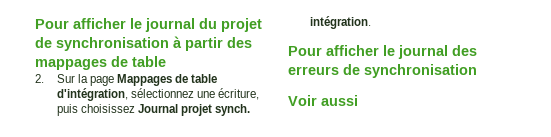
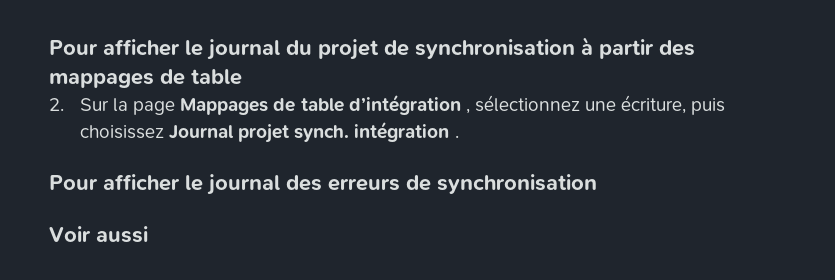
- 2. Sur la page Mappages de table d'intégration, sélectionnez une écriture, puis choisissez Journal projet synch. intégration.
+ 2. Sur la page Mappages de table d’intégration , sélectionnez une écriture, puis choisissez Journal projet synch. intégration .

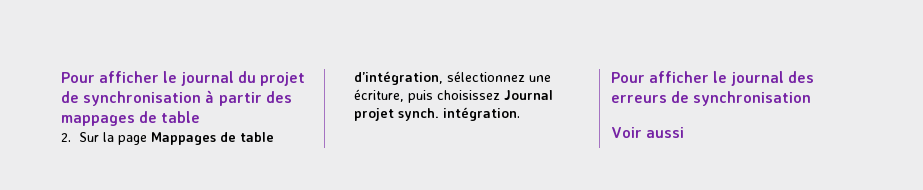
- 2. Sur la page Mappages de table d’intégration , sélectionnez une écriture, puis choisissez Journal projet synch. intégration .
+ 2. Sur la page Mappages de table d’intégration, sélectionnez une écriture, puis choisissez Journal projet synch. intégration.

